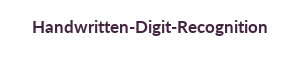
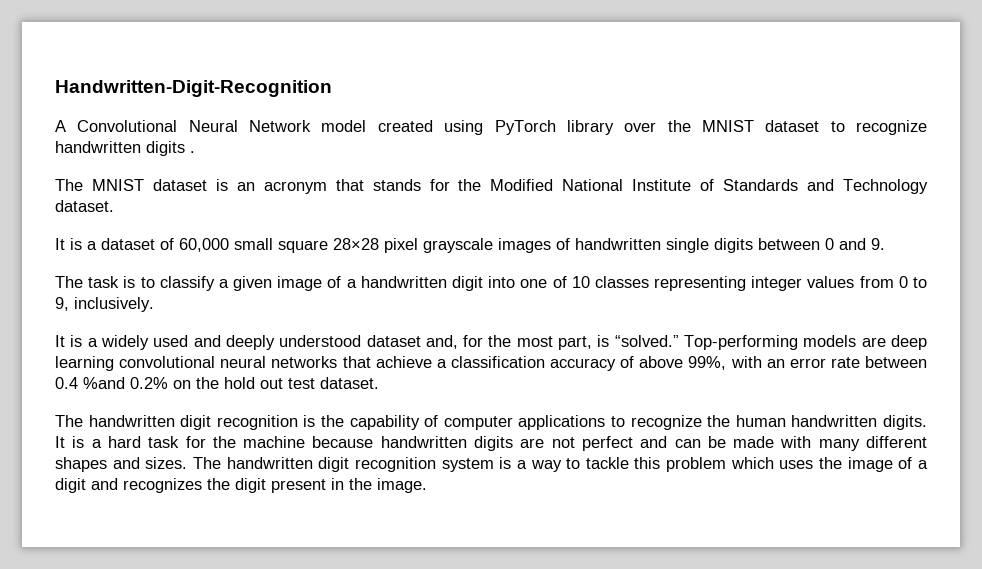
+ A Convolutional Neural Network model created using PyTorch library over the MNIST dataset to recognize handwritten digits .
+ The MNIST dataset is an acronym that stands for the Modified National Institute of Standards and Technology dataset.
+ It is a dataset of 60,000 small square 28×28 pixel grayscale images of handwritten single digits between 0 and 9.
+ The task is to classify a given image of a handwritten digit into one of 10 classes representing integer values from 0 to 9, inclusively.
+ It is a widely used and deeply understood dataset and, for the most part, is “solved.” Top-performing models are deep learning convolutional neural networks that achieve a classification accuracy of above 99%, with an error rate between 0.4 %and 0.2% on the hold out test dataset.
+ The handwritten digit recognition is the capability of computer applications to recognize the human handwritten digits. It is a hard task for the machine because handwritten digits are not perfect and can be made with many different shapes and sizes. The handwritten digit recognition system is a way to tackle this problem which uses the image of a digit and recognizes the digit present in the image.

